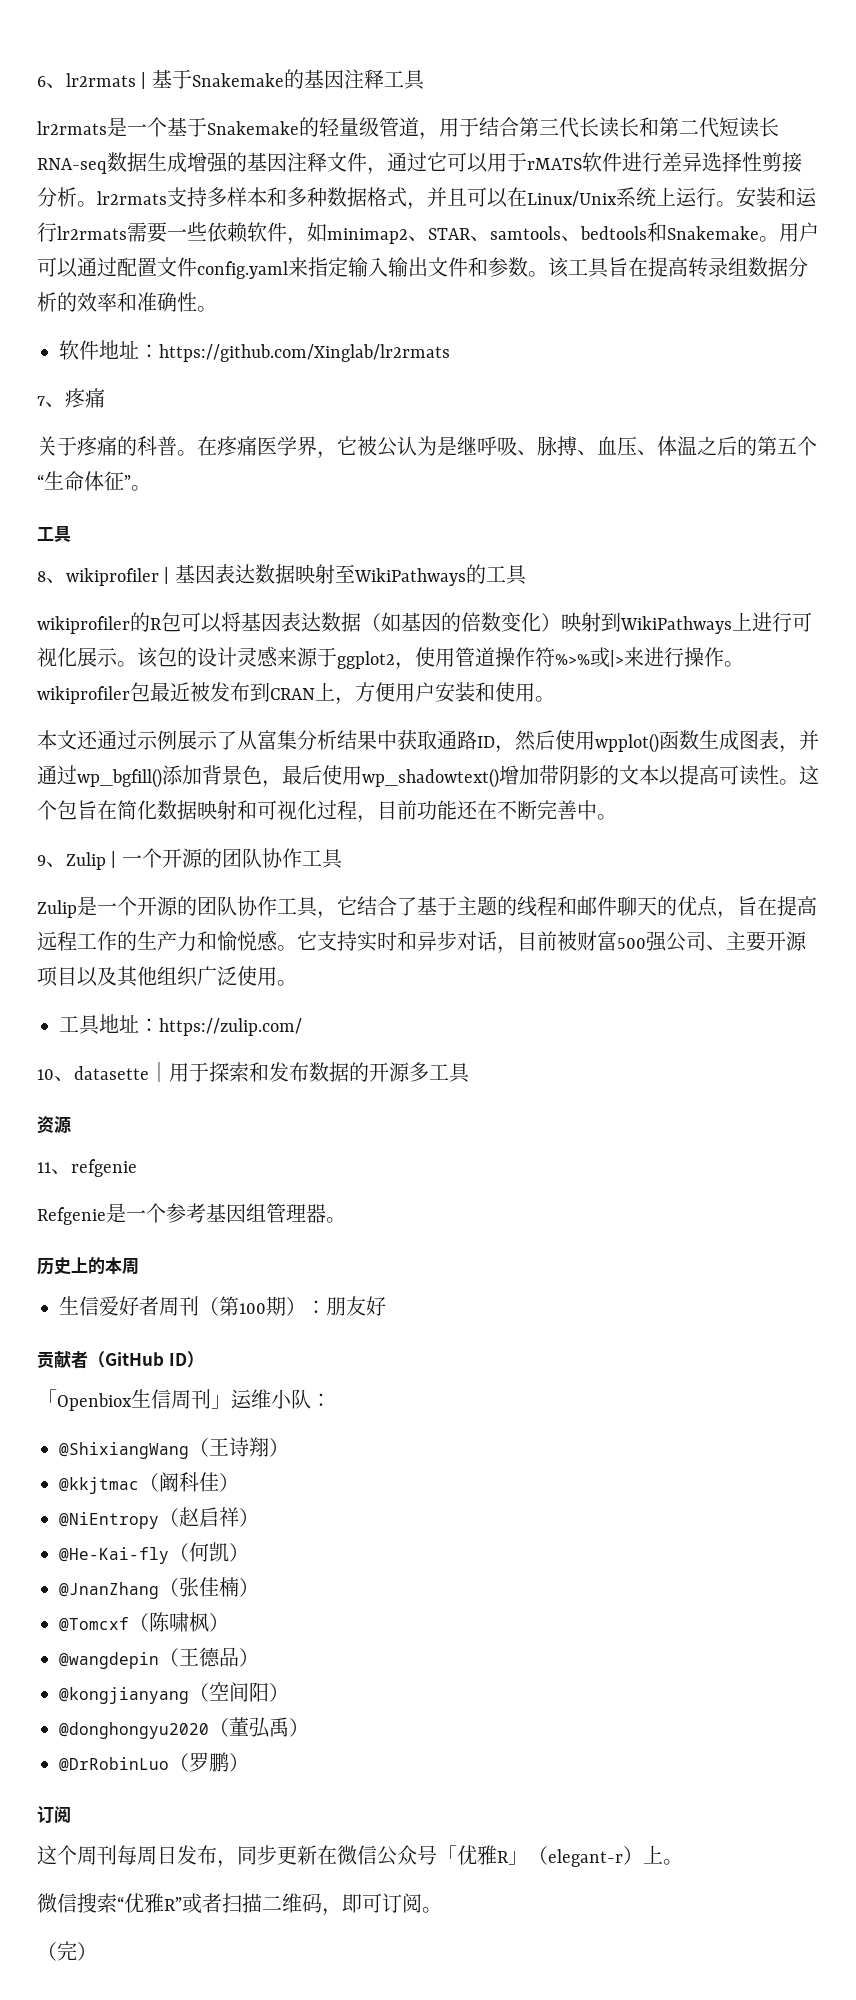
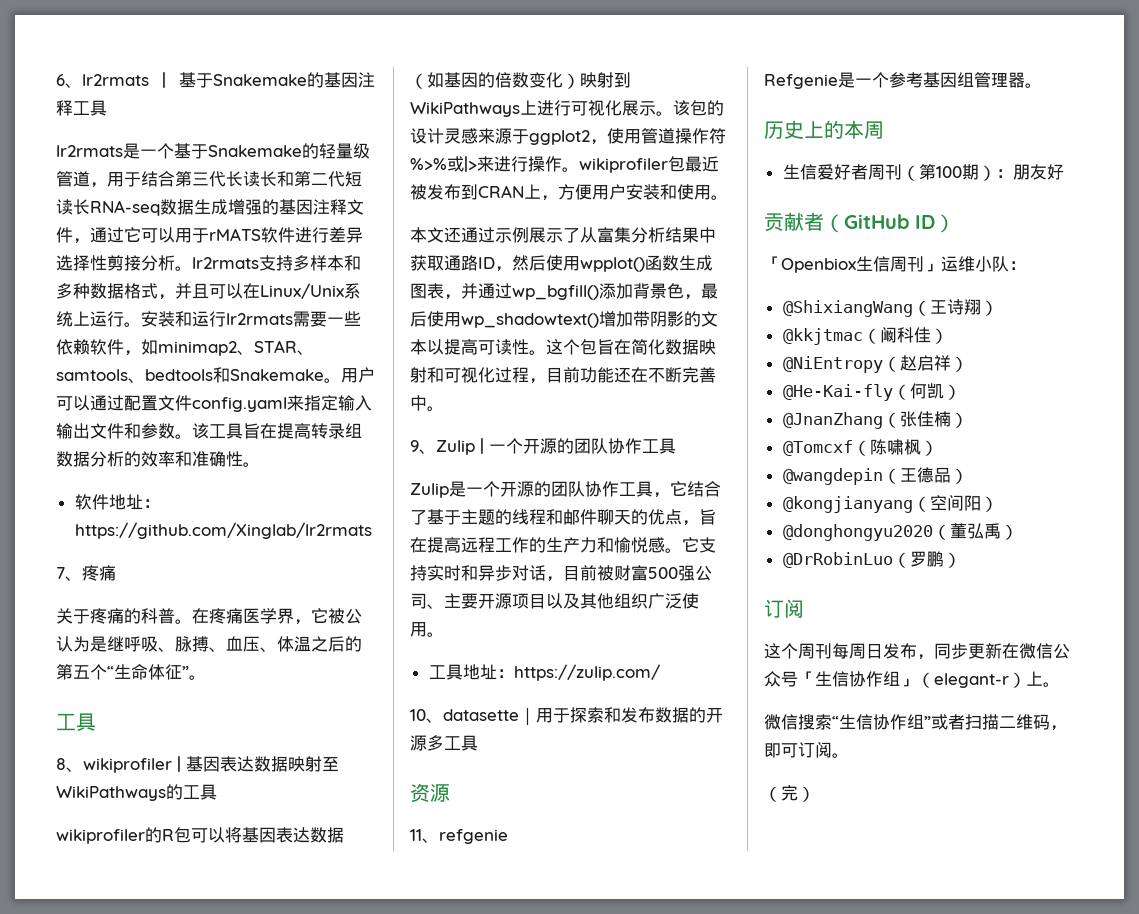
- 这个周刊每周日发布，同步更新在微信公众号「优雅R」（elegant-r）上。
+ 这个周刊每周日发布，同步更新在微信公众号「生信协作组」（elegant-r）上。
- 微信搜索“优雅R”或者扫描二维码，即可订阅。
+ 微信搜索“生信协作组”或者扫描二维码，即可订阅。

